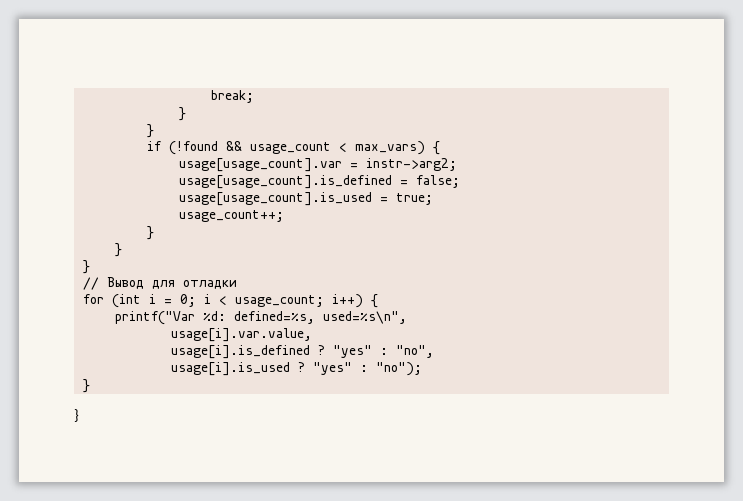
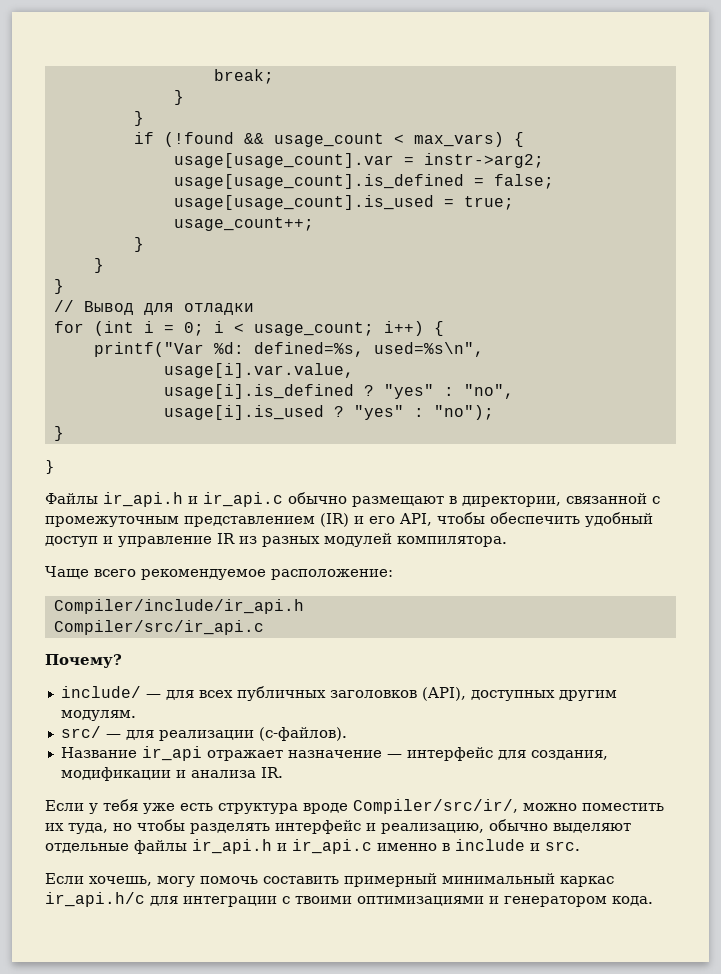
+ Файлы ir_api.h и ir_api.c обычно размещают в директории, связанной с промежуточным представлением (IR) и его API, чтобы обеспечить удобный доступ и управление IR из разных модулей компилятора.
+ Чаще всего рекомендуемое расположение:
+ Compiler/include/ir_api.h
+ Compiler/src/ir_api.c
+ Почему?
+ include/ — для всех публичных заголовков (API), доступных другим модулям.
+ src/ — для реализации (c-файлов).
+ Название ir_api отражает назначение — интерфейс для создания, модификации и анализа IR.
+ Если у тебя уже есть структура вроде Compiler/src/ir/, можно поместить их туда, но чтобы разделять интерфейс и реализацию, обычно выделяют отдельные файлы ir_api.h и ir_api.c именно в include и src.
+ Если хочешь, могу помочь составить примерный минимальный каркас ir_api.h/c для интеграции с твоими оптимизациями и генератором кода.

